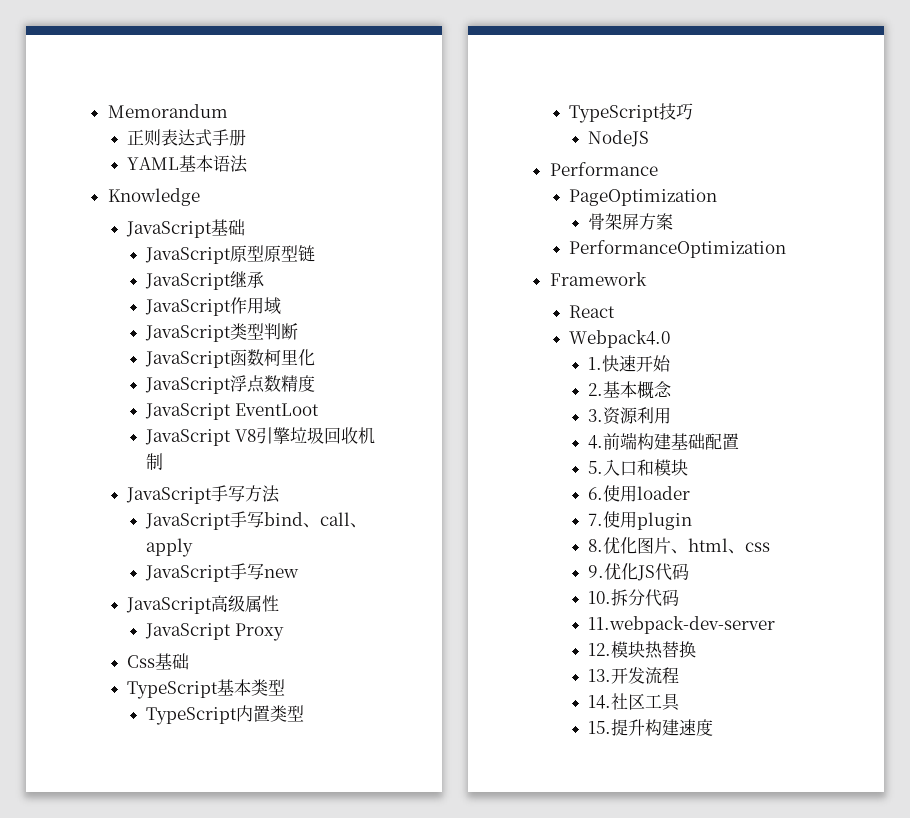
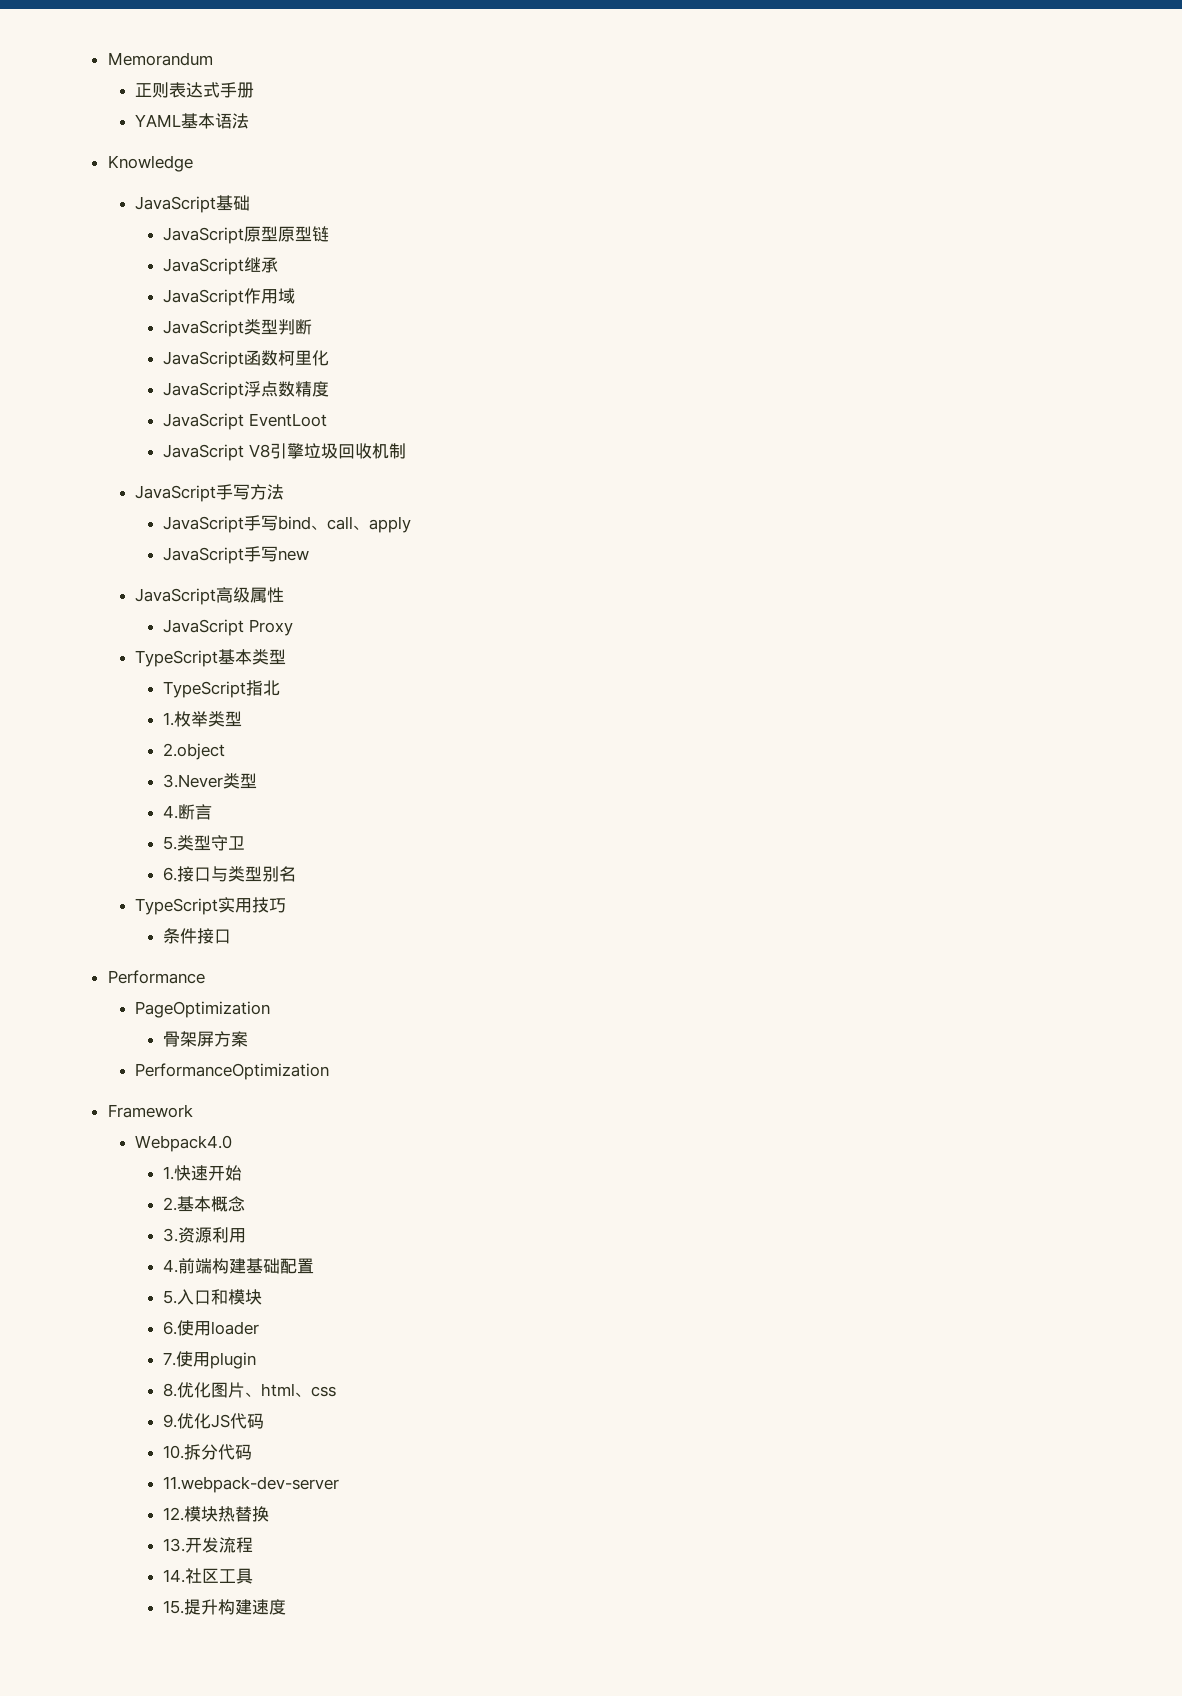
- Css基础
- TypeScript内置类型
- TypeScript技巧
+ TypeScript指北
+ 1.枚举类型
+ 2.object
+ 3.Never类型
+ 4.断言
+ 5.类型守卫
+ 6.接口与类型别名
+ TypeScript实用技巧
- NodeJS
+ 条件接口
- React

